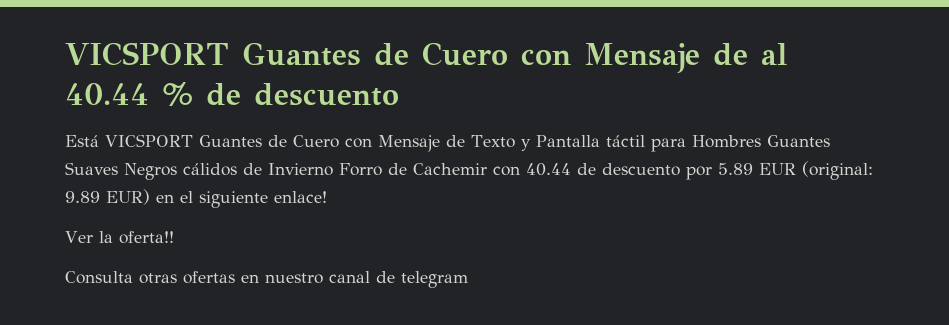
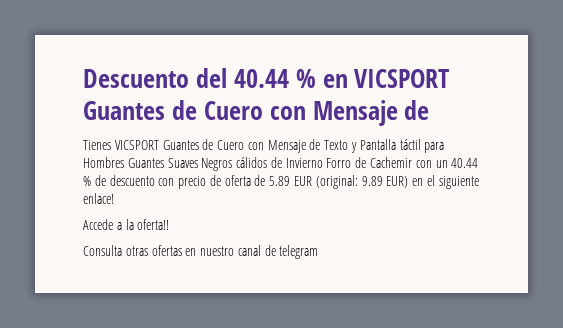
- VICSPORT Guantes de Cuero con Mensaje de al 40.44 % de descuento
- Está VICSPORT Guantes de Cuero con Mensaje de Texto y Pantalla táctil para Hombres Guantes Suaves Negros cálidos de Invierno Forro de Cachemir con 40.44 de descuento por 5.89 EUR (original: 9.89 EUR) en el siguiente enlace!
+ Descuento del 40.44 % en VICSPORT Guantes de Cuero con Mensaje de
+ Tienes VICSPORT Guantes de Cuero con Mensaje de Texto y Pantalla táctil para Hombres Guantes Suaves Negros cálidos de Invierno Forro de Cachemir con un 40.44 % de descuento con precio de oferta de 5.89 EUR (original: 9.89 EUR) en el siguiente enlace!
- Ver la oferta!!
+ Accede a la oferta!!

